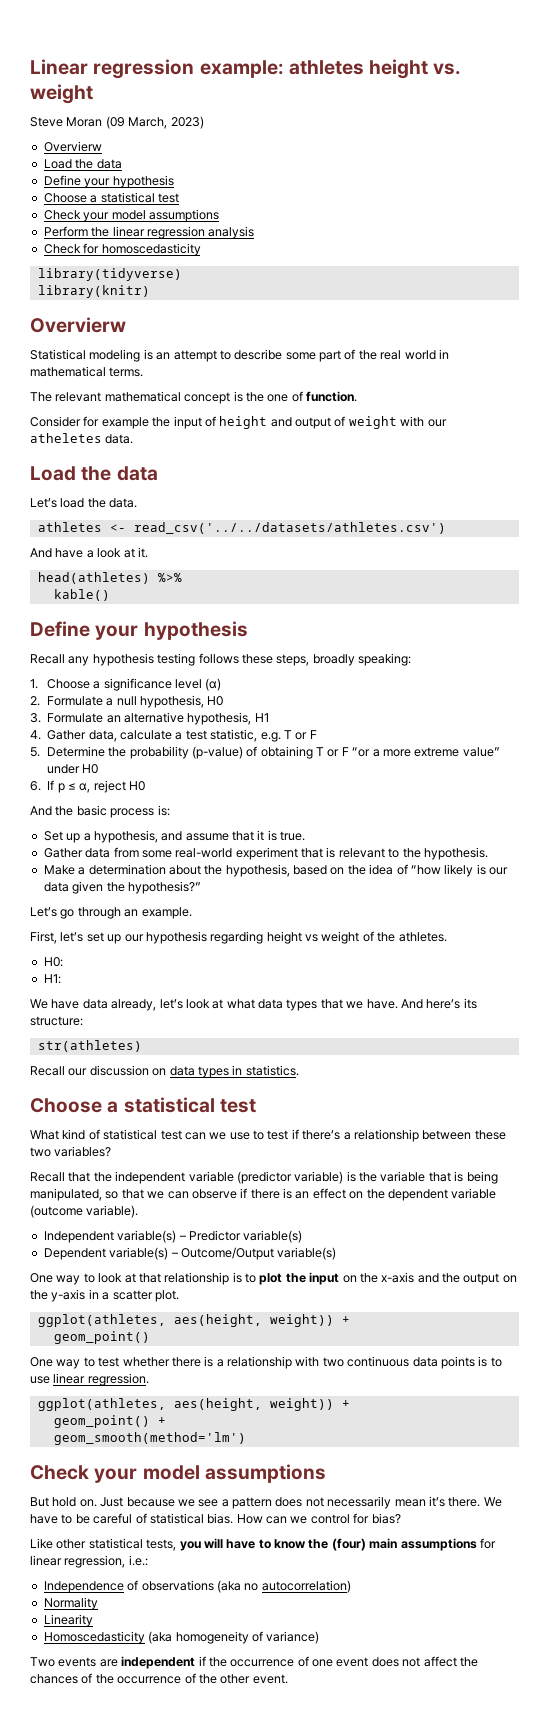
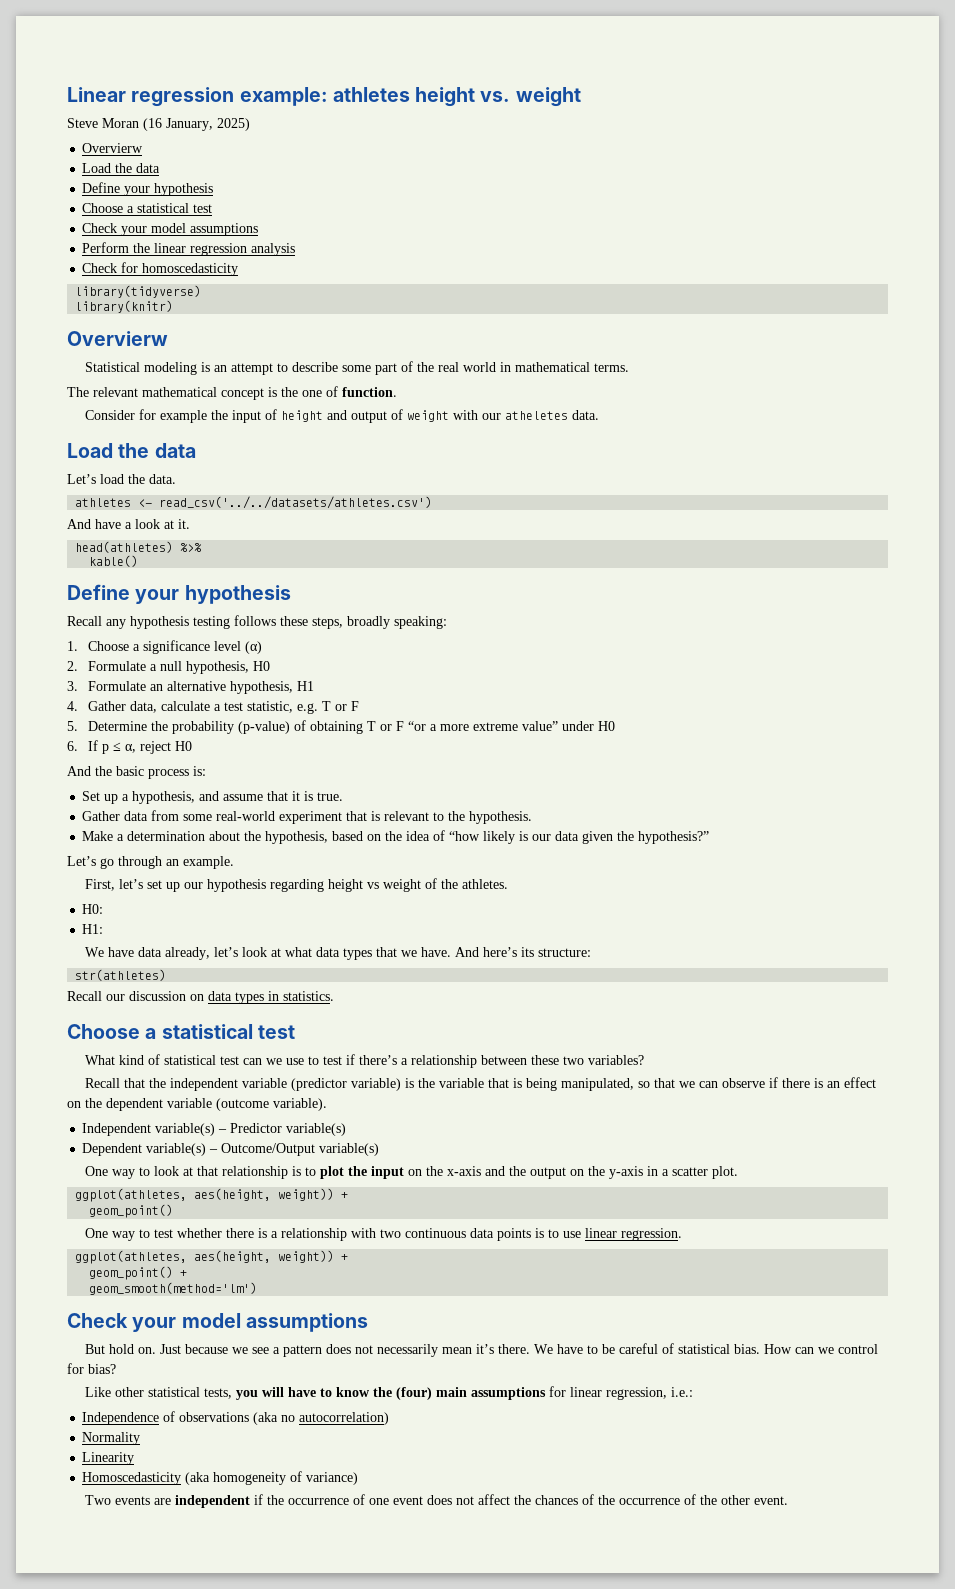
- Steve Moran (09 March, 2023)
+ Steve Moran (16 January, 2025)

